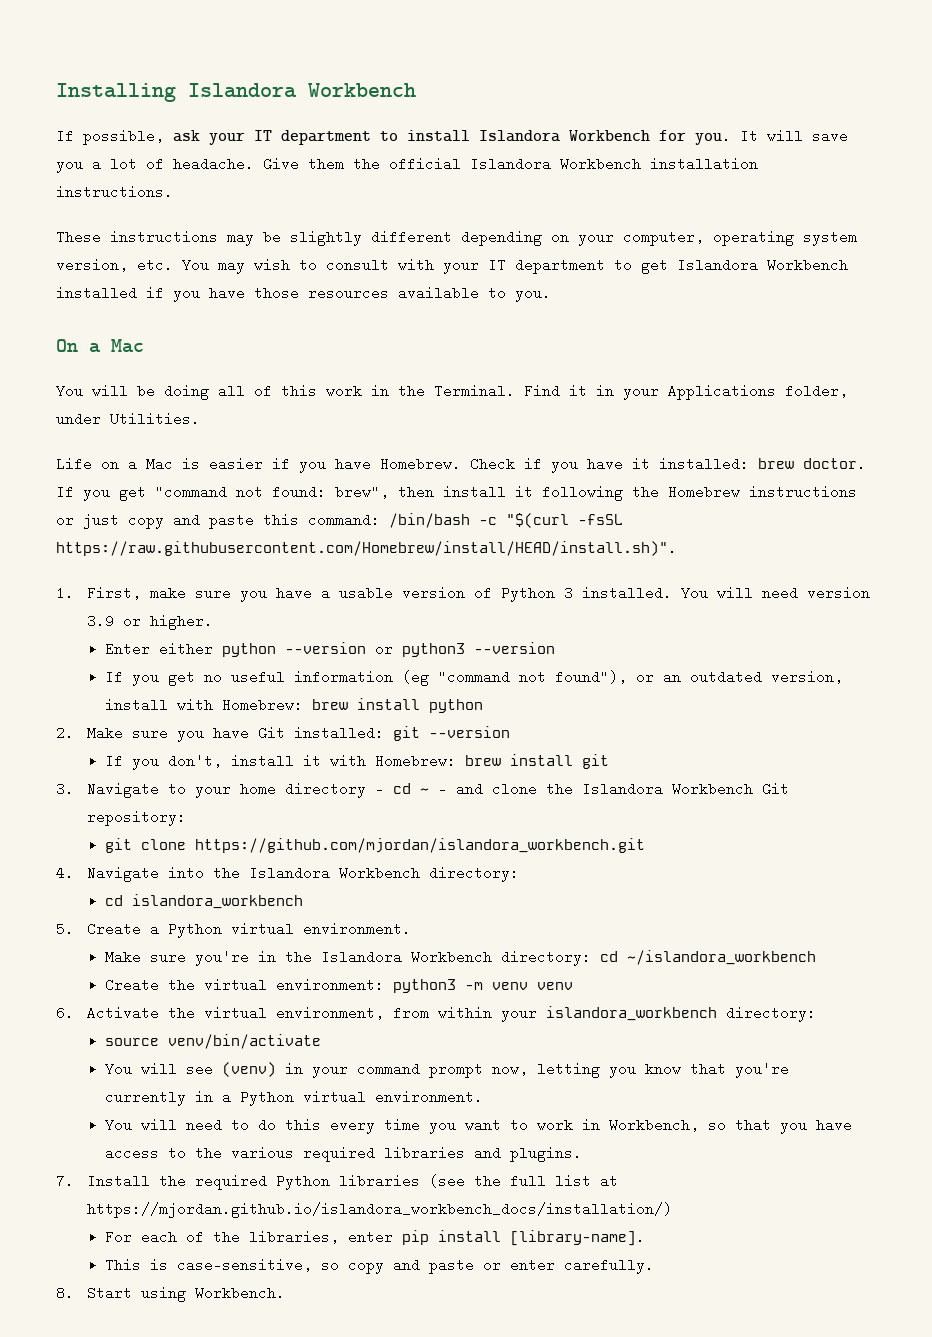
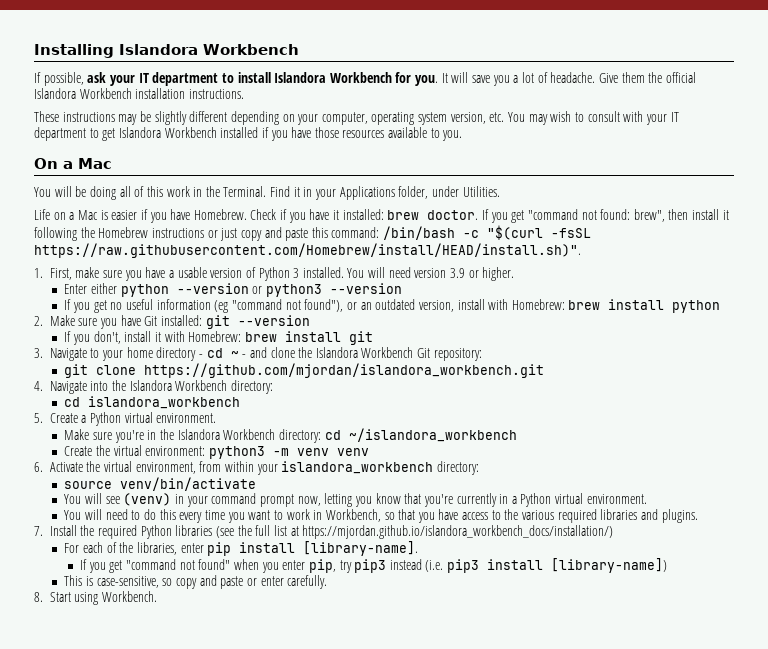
+ If you get "command not found" when you enter pip, try pip3 instead (i.e. pip3 install [library-name])

